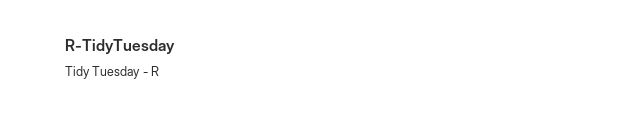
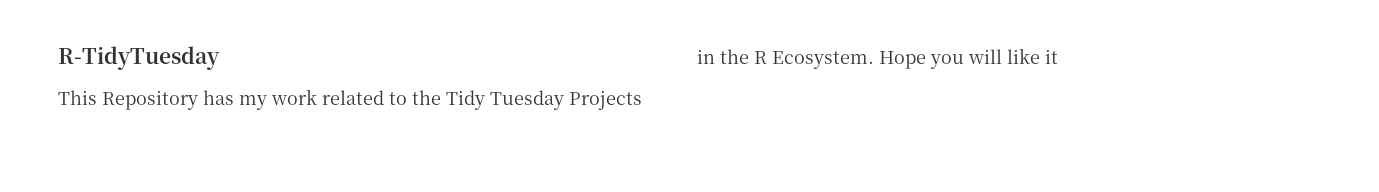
- Tidy Tuesday - R
+ This Repository has my work related to the Tidy Tuesday Projects in the R Ecosystem. Hope you will like it

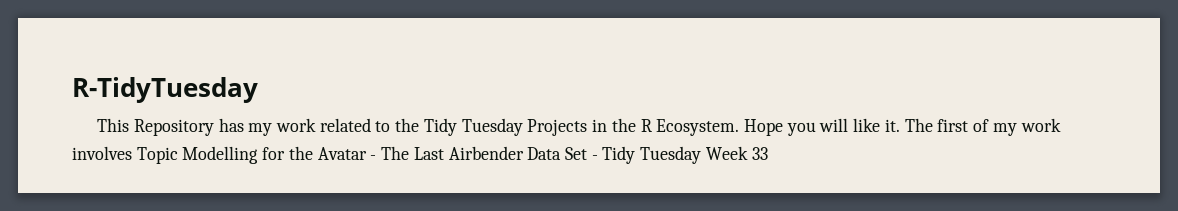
- Hope you will like it
+ Hope you will like it. The first of my work involves Topic Modelling for the Avatar - The Last Airbender Data Set - Tidy Tuesday Week 33

